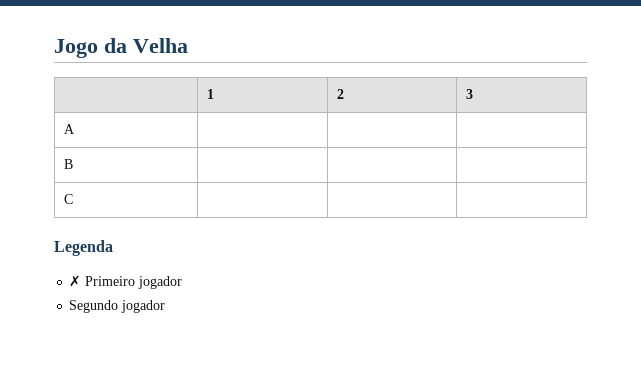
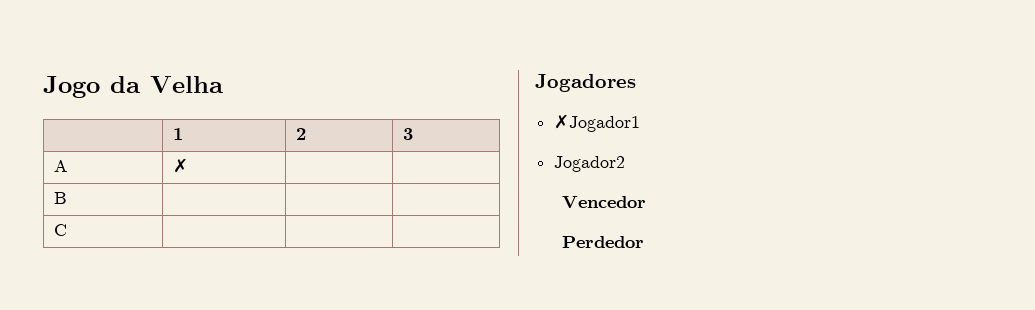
- A | | |
+ A | ✗ | |
- Legenda
- ✗ Primeiro jogador
- Segundo jogador
+ Jogadores
+ ✗Jogador1
+ Jogador2
+ Vencedor
+ Perdedor

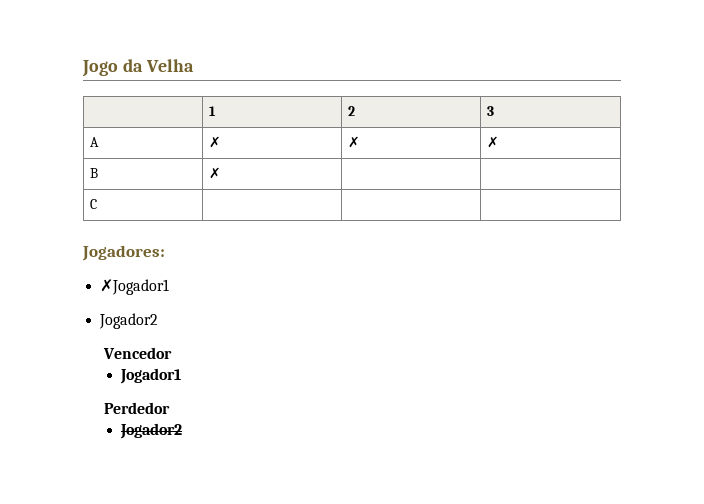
- A | ✗ | |
+ A | ✗ | ✗ | ✗
- B | | |
+ B | ✗ | |
- Jogadores
+ Jogadores:
+ Jogador1
  Perdedor
+ Jogador2

